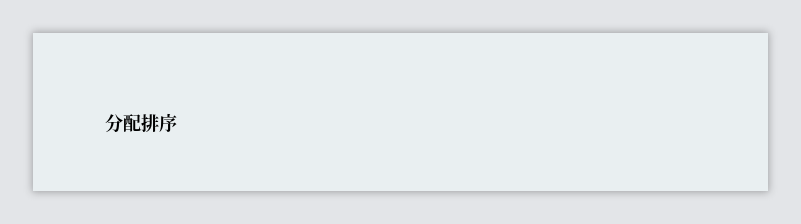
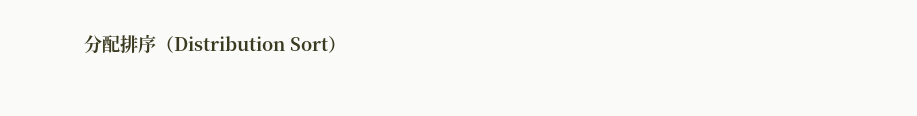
- 分配排序
+ 分配排序（Distribution Sort）

